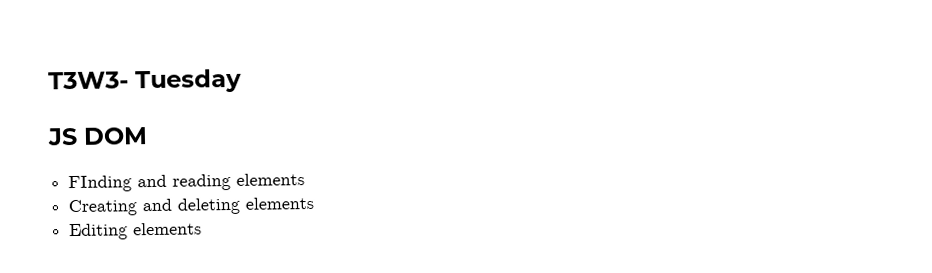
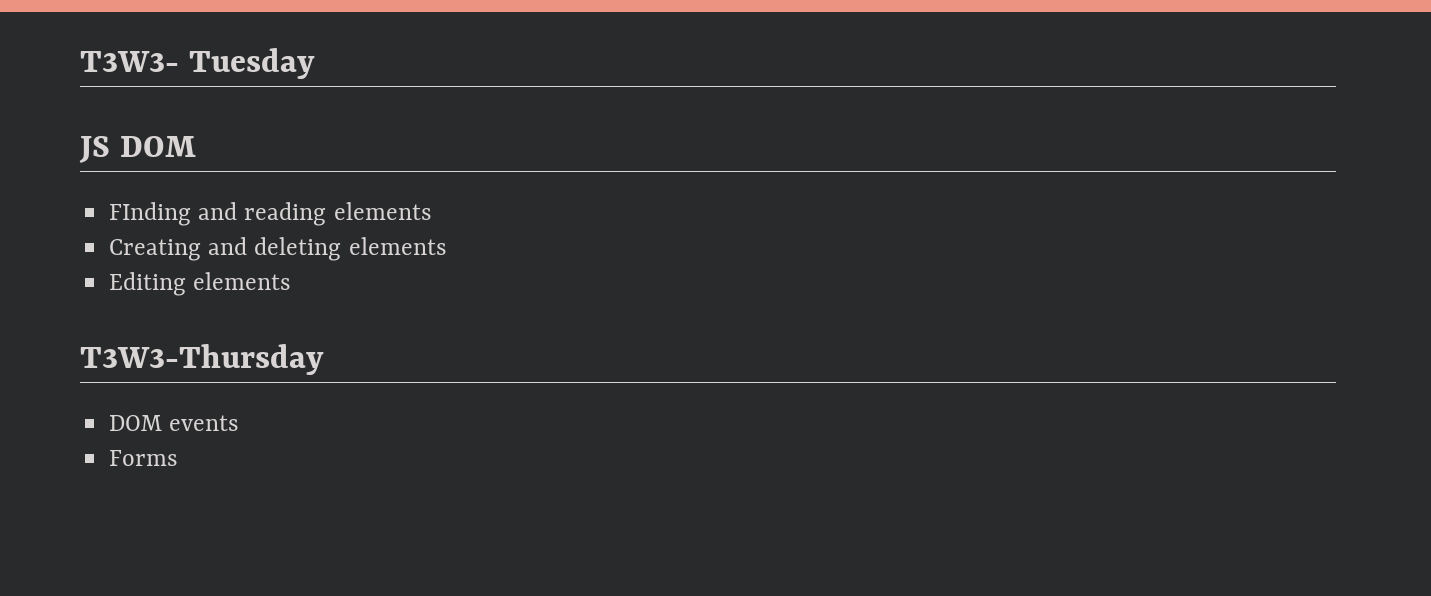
+ T3W3-Thursday
+ DOM events
+ Forms

